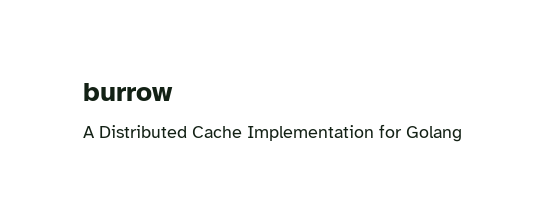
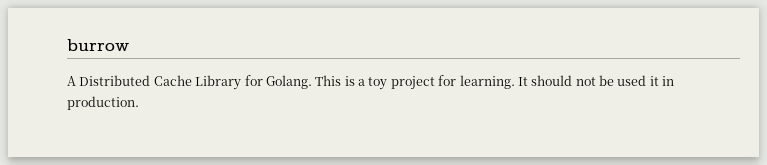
- A Distributed Cache Implementation for Golang
+ A Distributed Cache Library for Golang. This is a toy project for learning. It should not be used it in production.

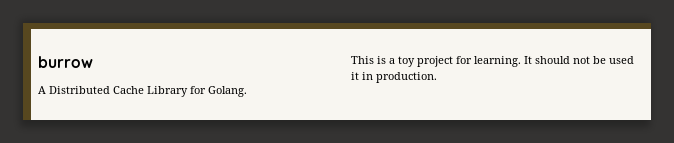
- A Distributed Cache Library for Golang. This is a toy project for learning.
+ A Distributed Cache Library for Golang.
+ This is a toy project for learning.

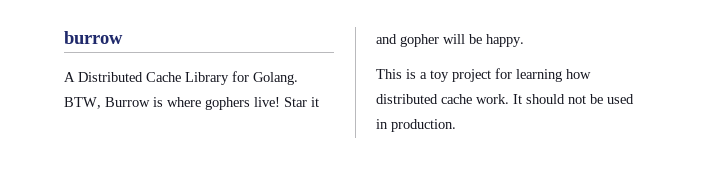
+ BTW, Burrow is where gophers live! Star it and gopher will be happy.
- This is a toy project for learning.
+ This is a toy project for learning how distributed cache work.
- It should not be used it in production.
+ It should not be used in production.

